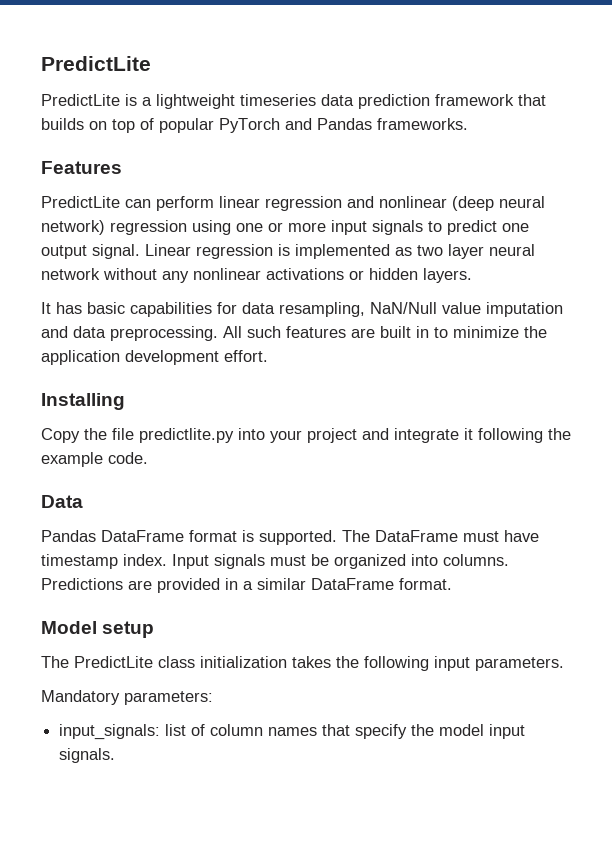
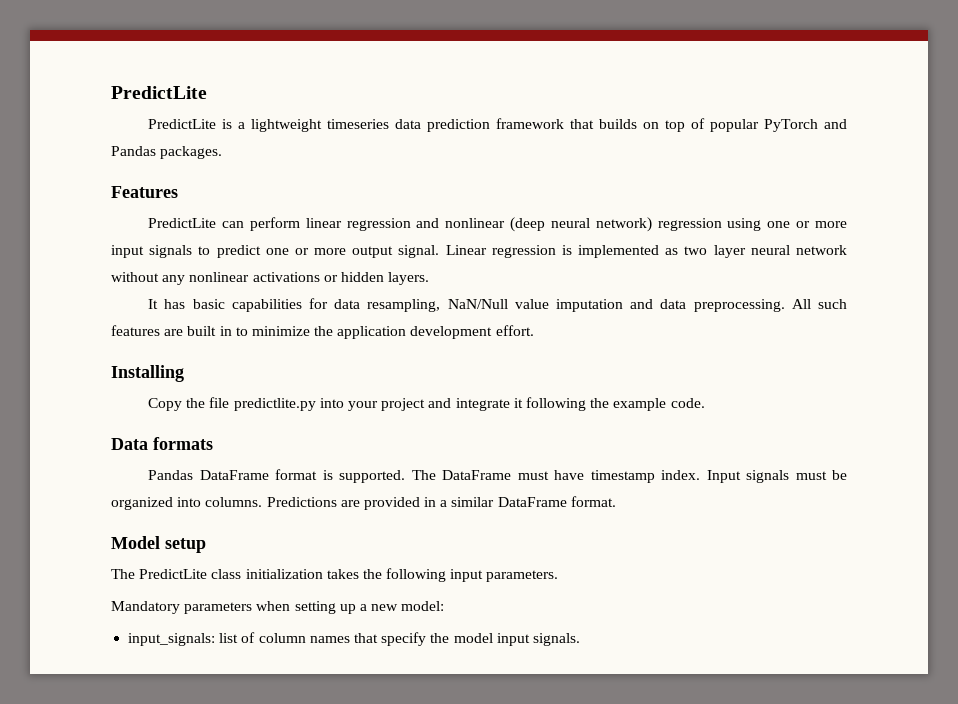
- PredictLite is a lightweight timeseries data prediction framework that builds on top of popular PyTorch and Pandas frameworks.
+ PredictLite is a lightweight timeseries data prediction framework that builds on top of popular PyTorch and Pandas packages.
- PredictLite can perform linear regression and nonlinear (deep neural network) regression using one or more input signals to predict one output signal.
+ PredictLite can perform linear regression and nonlinear (deep neural network) regression using one or more input signals to predict one or more output signal.
- Data
+ Data formats
- Mandatory parameters:
+ Mandatory parameters when setting up a new model:

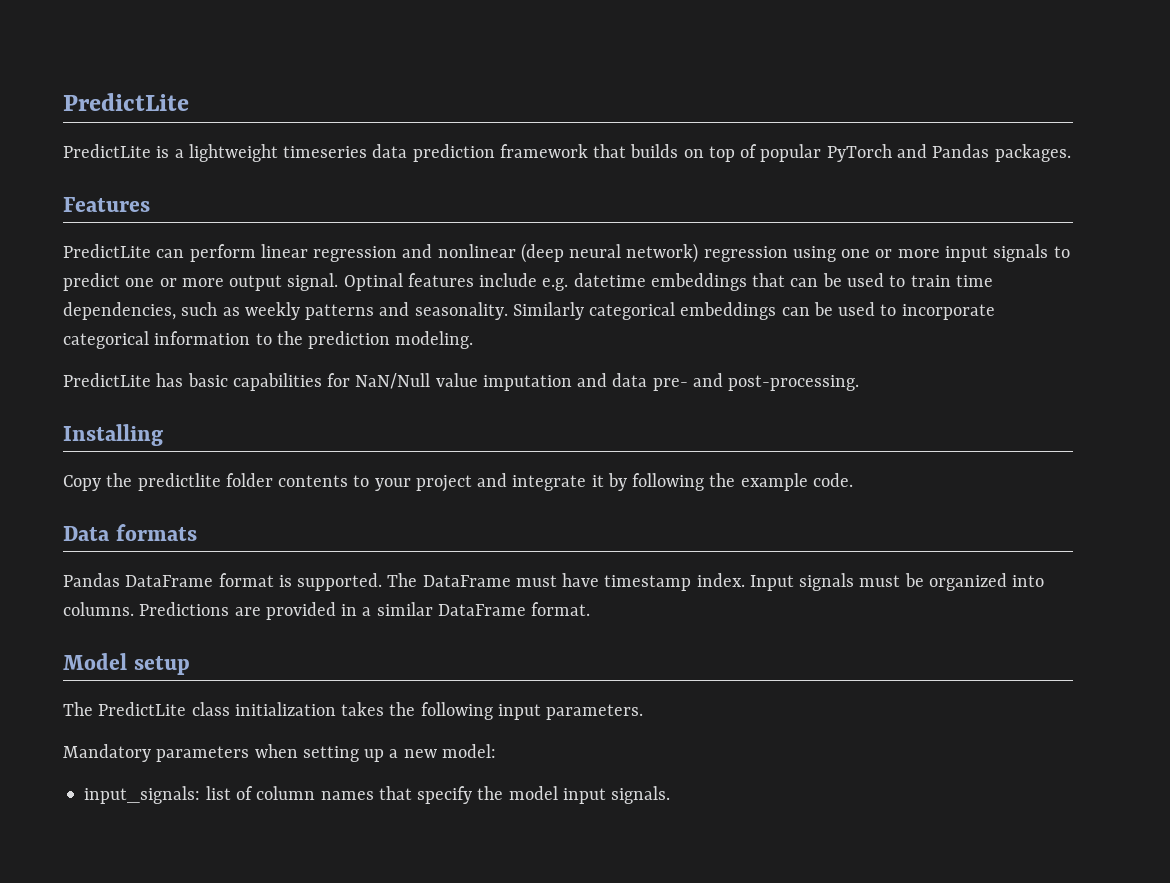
- Linear regression is implemented as two layer neural network without any nonlinear activations or hidden layers.
- It has basic capabilities for data resampling, NaN/Null value imputation and data preprocessing. All such features are built in to minimize the application development effort.
+ Optinal features include e.g. datetime embeddings that can be used to train time dependencies, such as weekly patterns and seasonality. Similarly categorical embeddings can be used to incorporate categorical information to the prediction modeling.
+ PredictLite has basic capabilities for NaN/Null value imputation and data pre- and post-processing.
- Copy the file predictlite.py into your project and integrate it following the example code.
+ Copy the predictlite folder contents to your project and integrate it by following the example code.

